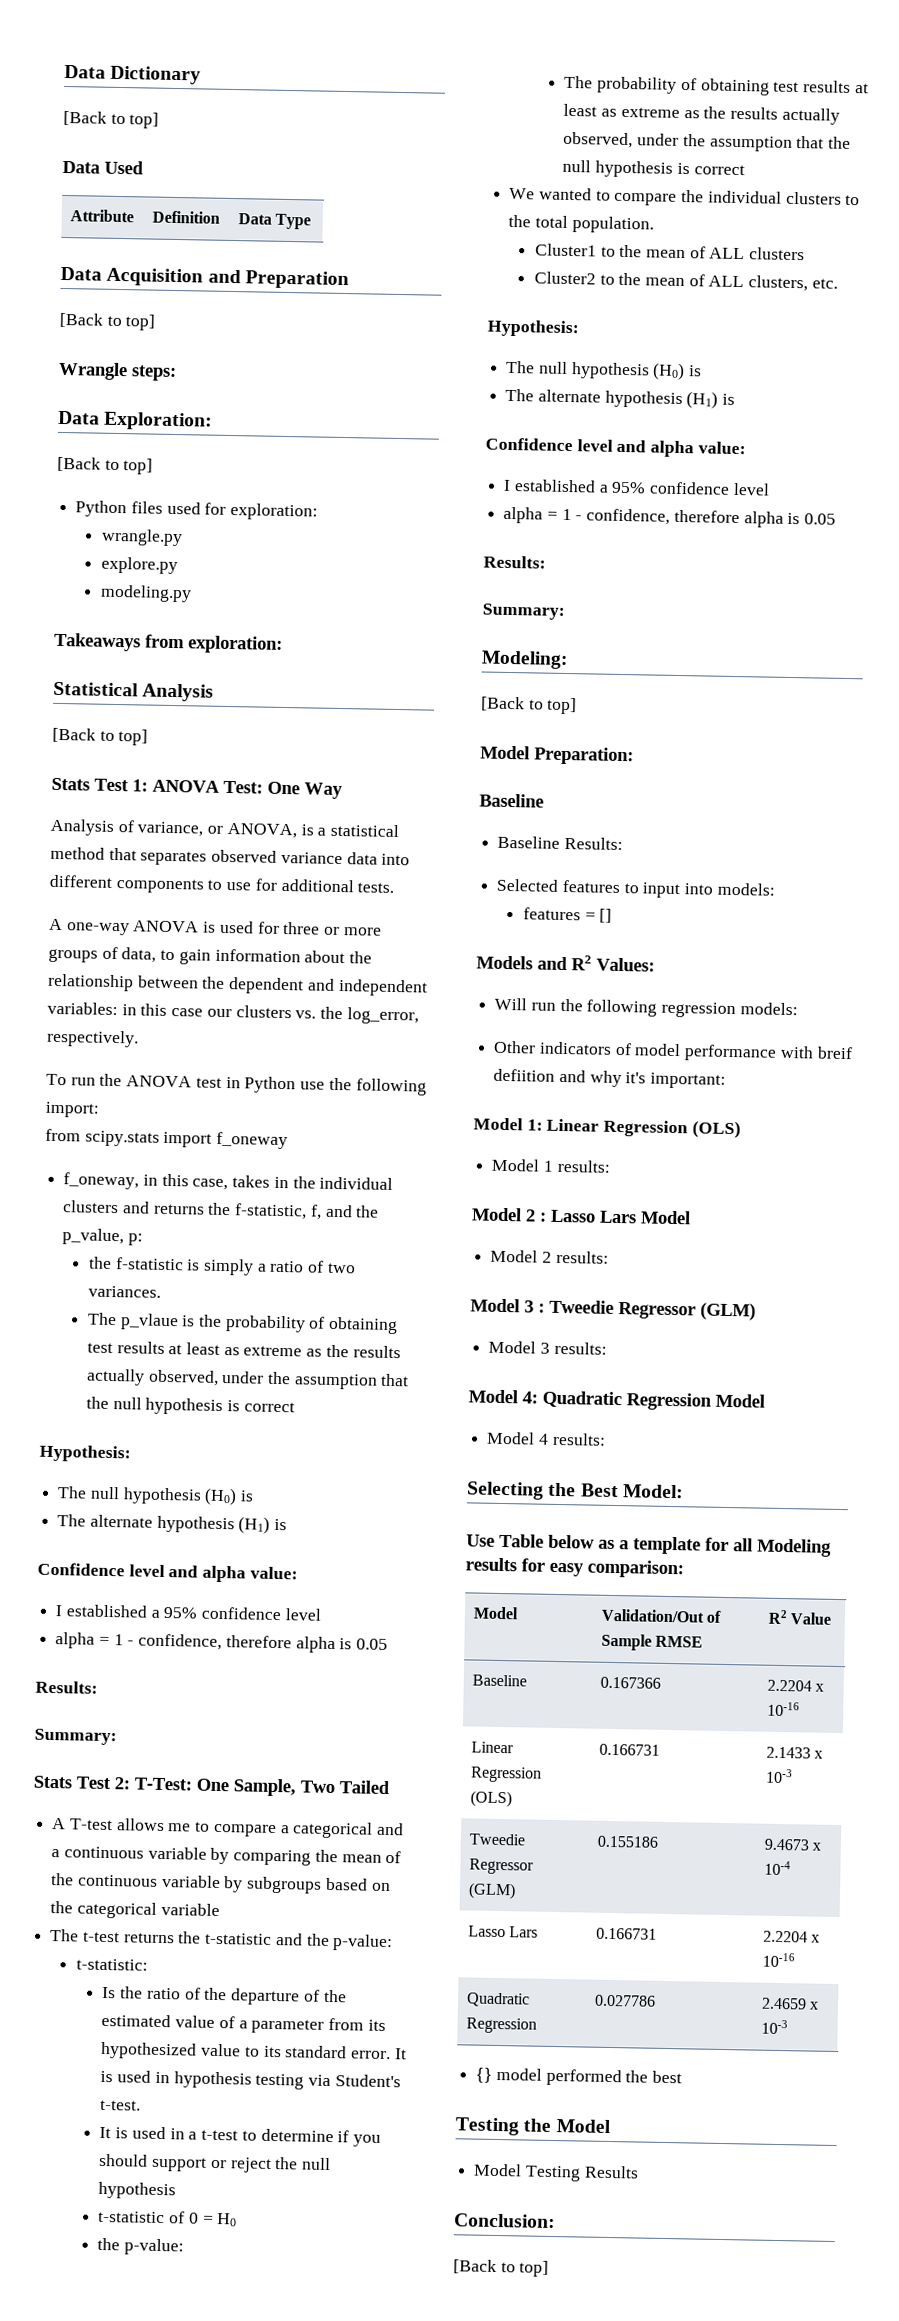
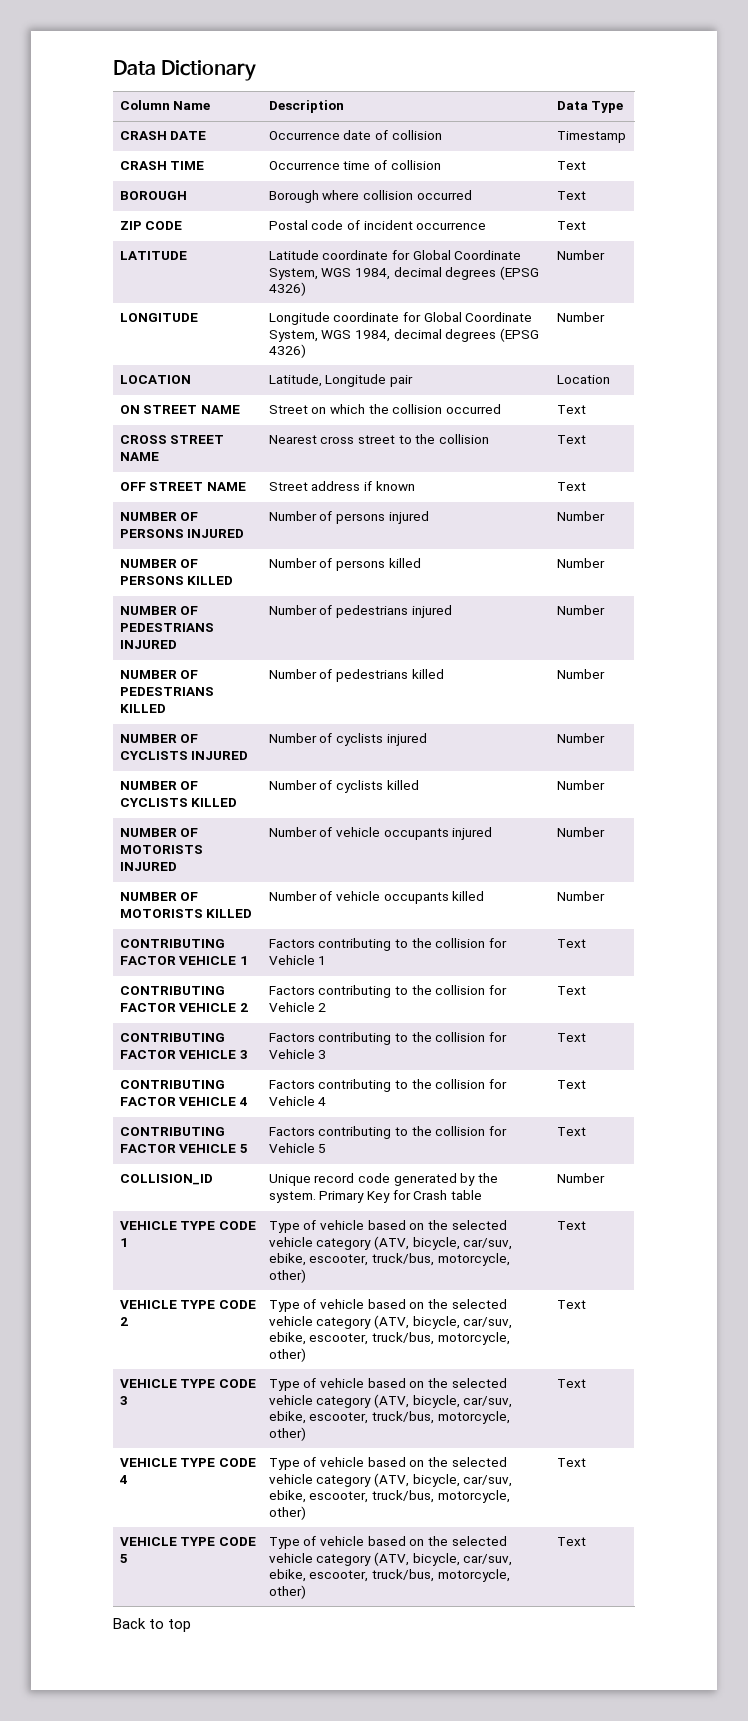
  Data Dictionary
- [Back to top]
- Data Used
- Attribute | Definition | Data Type
- Data Acquisition and Preparation
- [Back to top]
- Wrangle steps:
- Data Exploration:
- [Back to top]
- Python files used for exploration:
- wrangle.py
- explore.py
- modeling.py
- Takeaways from exploration:
- Statistical Analysis
- [Back to top]
- Stats Test 1: ANOVA Test: One Way
- Analysis of variance, or ANOVA, is a statistical method that separates observed variance data into different components to use for additional tests.
- A one-way ANOVA is used for three or more groups of data, to gain information about the relationship between the dependent and independent variables: in this case our clusters vs. the log_error, respectively.
- To run the ANOVA test in Python use the following import:
- from scipy.stats import f_oneway
- f_oneway, in this case, takes in the individual clusters and returns the f-statistic, f, and the p_value, p:
- the f-statistic is simply a ratio of two variances.
- The p_vlaue is the probability of obtaining test results at least as extreme as the results actually observed, under the assumption that the null hypothesis is correct
- Hypothesis:
- The null hypothesis (H0) is
- The alternate hypothesis (H1) is
- Confidence level and alpha value:
- I established a 95% confidence level
- alpha = 1 - confidence, therefore alpha is 0.05
- Results:
- Summary:
- Stats Test 2: T-Test: One Sample, Two Tailed
- A T-test allows me to compare a categorical and a continuous variable by comparing the mean of the continuous variable by subgroups based on the categorical variable
- The t-test returns the t-statistic and the p-value:
- t-statistic:
- Is the ratio of the departure of the estimated value of a parameter from its hypothesized value to its standard error. It is used in hypothesis testing via Student's t-test.
- It is used in a t-test to determine if you should support or reject the null hypothesis
- t-statistic of 0 = H0
- the p-value:
- The probability of obtaining test results at least as extreme as the results actually observed, under the assumption that the null hypothesis is correct
- We wanted to compare the individual clusters to the total population.
- Cluster1 to the mean of ALL clusters
- Cluster2 to the mean of ALL clusters, etc.
- Hypothesis:
- The null hypothesis (H0) is
- The alternate hypothesis (H1) is
- Confidence level and alpha value:
- I established a 95% confidence level
- alpha = 1 - confidence, therefore alpha is 0.05
- Results:
- Summary:
- Modeling:
- [Back to top]
- Model Preparation:
- Baseline
- Baseline Results:
- Selected features to input into models:
- features = []
- Models and R2 Values:
- Will run the following regression models:
- Other indicators of model performance with breif defiition and why it's important:
- Model 1: Linear Regression (OLS)
- Model 1 results:
- Model 2 : Lasso Lars Model
- Model 2 results:
- Model 3 : Tweedie Regressor (GLM)
- Model 3 results:
- Model 4: Quadratic Regression Model
- Model 4 results:
- Selecting the Best Model:
- Use Table below as a template for all Modeling results for easy comparison:
- Model | Validation/Out of Sample RMSE | R2 Value
- Baseline | 0.167366 | 2.2204 x 10-16
- Linear Regression (OLS) | 0.166731 | 2.1433 x 10-3
- Tweedie Regressor (GLM) | 0.155186 | 9.4673 x 10-4
- Lasso Lars | 0.166731 | 2.2204 x 10-16
- Quadratic Regression | 0.027786 | 2.4659 x 10-3
- {} model performed the best
- Testing the Model
- Model Testing Results
- Conclusion:
- [Back to top]
+ Column Name | Description | Data Type
+ CRASH DATE | Occurrence date of collision | Timestamp
+ CRASH TIME | Occurrence time of collision | Text
+ BOROUGH | Borough where collision occurred | Text
+ ZIP CODE | Postal code of incident occurrence | Text
+ LATITUDE | Latitude coordinate for Global Coordinate System, WGS 1984, decimal degrees (EPSG 4326) | Number
+ LONGITUDE | Longitude coordinate for Global Coordinate System, WGS 1984, decimal degrees (EPSG 4326) | Number
+ LOCATION | Latitude, Longitude pair | Location
+ ON STREET NAME | Street on which the collision occurred | Text
+ CROSS STREET NAME | Nearest cross street to the collision | Text
+ OFF STREET NAME | Street address if known | Text
+ NUMBER OF PERSONS INJURED | Number of persons injured | Number
+ NUMBER OF PERSONS KILLED | Number of persons killed | Number
+ NUMBER OF PEDESTRIANS INJURED | Number of pedestrians injured | Number
+ NUMBER OF PEDESTRIANS KILLED | Number of pedestrians killed | Number
+ NUMBER OF CYCLISTS INJURED | Number of cyclists injured | Number
+ NUMBER OF CYCLISTS KILLED | Number of cyclists killed | Number
+ NUMBER OF MOTORISTS INJURED | Number of vehicle occupants injured | Number
+ NUMBER OF MOTORISTS KILLED | Number of vehicle occupants killed | Number
+ CONTRIBUTING FACTOR VEHICLE 1 | Factors contributing to the collision for Vehicle 1 | Text
+ CONTRIBUTING FACTOR VEHICLE 2 | Factors contributing to the collision for Vehicle 2 | Text
+ CONTRIBUTING FACTOR VEHICLE 3 | Factors contributing to the collision for Vehicle 3 | Text
+ CONTRIBUTING FACTOR VEHICLE 4 | Factors contributing to the collision for Vehicle 4 | Text
+ CONTRIBUTING FACTOR VEHICLE 5 | Factors contributing to the collision for Vehicle 5 | Text
+ COLLISION_ID | Unique record code generated by the system. Primary Key for Crash table | Number
+ VEHICLE TYPE CODE 1 | Type of vehicle based on the selected vehicle category (ATV, bicycle, car/suv, ebike, escooter, truck/bus, motorcycle, other) | Text
+ VEHICLE TYPE CODE 2 | Type of vehicle based on the selected vehicle category (ATV, bicycle, car/suv, ebike, escooter, truck/bus, motorcycle, other) | Text
+ VEHICLE TYPE CODE 3 | Type of vehicle based on the selected vehicle category (ATV, bicycle, car/suv, ebike, escooter, truck/bus, motorcycle, other) | Text
+ VEHICLE TYPE CODE 4 | Type of vehicle based on the selected vehicle category (ATV, bicycle, car/suv, ebike, escooter, truck/bus, motorcycle, other) | Text
+ VEHICLE TYPE CODE 5 | Type of vehicle based on the selected vehicle category (ATV, bicycle, car/suv, ebike, escooter, truck/bus, motorcycle, other) | Text
+ Back to top

